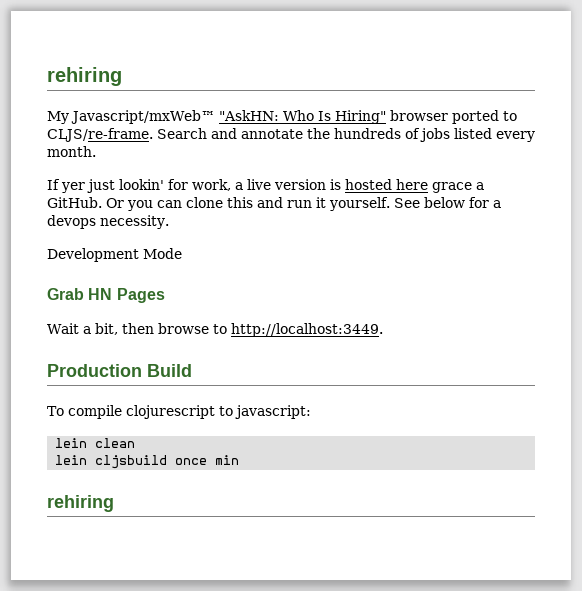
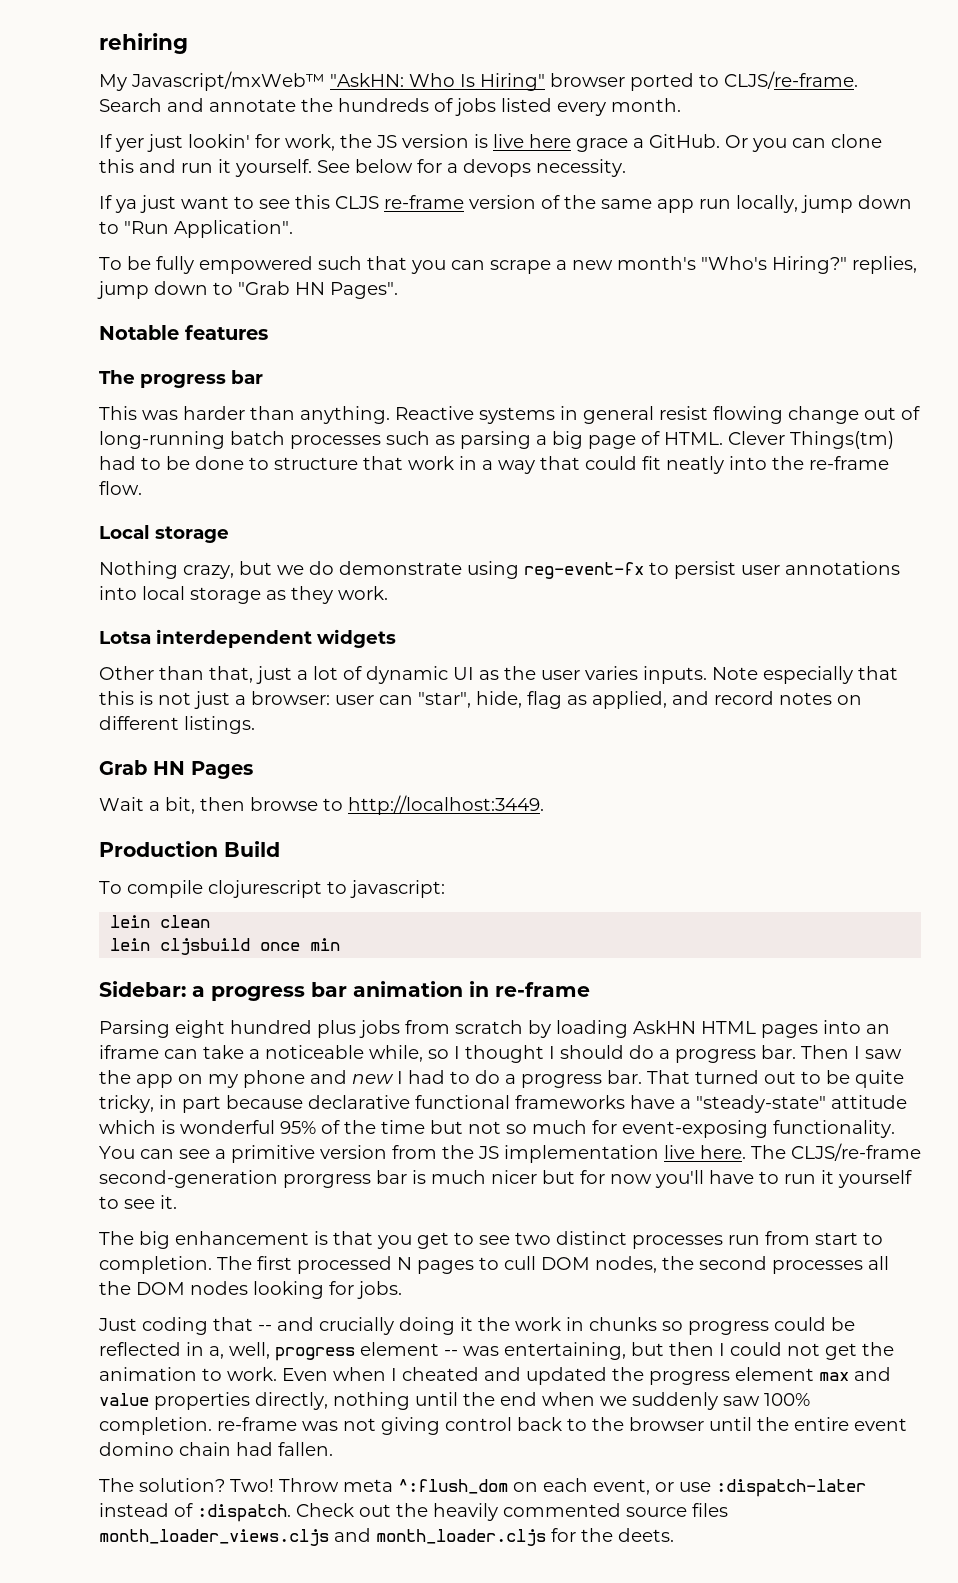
- If yer just lookin' for work, a live version is hosted here grace a GitHub.
+ If yer just lookin' for work, the JS version is live here grace a GitHub.
- Development Mode
+ If ya just want to see this CLJS re-frame version of the same app run locally, jump down to "Run Application".
+ To be fully empowered such that you can scrape a new month's "Who's Hiring?" replies, jump down to "Grab HN Pages".
+ Notable features
+ The progress bar
+ This was harder than anything. Reactive systems in general resist flowing change out of long-running batch processes such as parsing a big page of HTML. Clever Things(tm) had to be done to structure that work in a way that could fit neatly into the re-frame flow.
+ Local storage
+ Nothing crazy, but we do demonstrate using reg-event-fx to persist user annotations into local storage as they work.
+ Lotsa interdependent widgets
+ Other than that, just a lot of dynamic UI as the user varies inputs. Note especially that this is not just a browser: user can "star", hide, flag as applied, and record notes on different listings.
  lein cljsbuild once min
- rehiring
+ Sidebar: a progress bar animation in re-frame
+ Parsing eight hundred plus jobs from scratch by loading AskHN HTML pages into an iframe can take a noticeable while, so I thought I should do a progress bar. Then I saw the app on my phone and new I had to do a progress bar. That turned out to be quite tricky, in part because declarative functional frameworks have a "steady-state" attitude which is wonderful 95% of the time but not so much for event-exposing functionality. You can see a primitive version from the JS implementation live here. The CLJS/re-frame second-generation prorgress bar is much nicer but for now you'll have to run it yourself to see it.
+ The big enhancement is that you get to see two distinct processes run from start to completion. The first processed N pages to cull DOM nodes, the second processes all the DOM nodes looking for jobs.
+ Just coding that -- and crucially doing it the work in chunks so progress could be reflected in a, well, progress element -- was entertaining, but then I could not get the animation to work. Even when I cheated and updated the progress element max and value properties directly, nothing until the end when we suddenly saw 100% completion. re-frame was not giving control back to the browser until the entire event domino chain had fallen.
+ The solution? Two! Throw meta ^:flush_dom on each event, or use :dispatch-later instead of :dispatch. Check out the heavily commented source files month_loader_views.cljs and month_loader.cljs for the deets.

